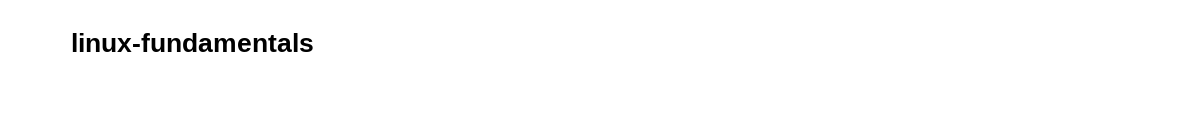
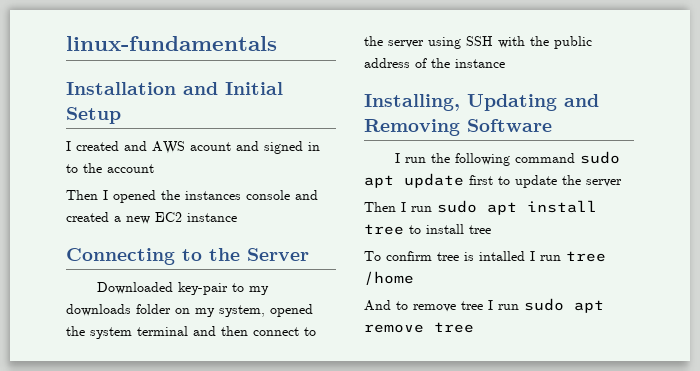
+ Installation and Initial Setup
+ I created and AWS acount and signed in to the account
+ Then I opened the instances console and created a new EC2 instance
+ Connecting to the Server
+ Downloaded key-pair to my downloads folder on my system, opened the system terminal and then connect to the server using SSH with the public address of the instance
+ Installing, Updating and Removing Software
+ I run the following command sudo apt update first to update the server
+ Then I run sudo apt install tree to install tree
+ To confirm tree is intalled I run tree /home
+ And to remove tree I run sudo apt remove tree

